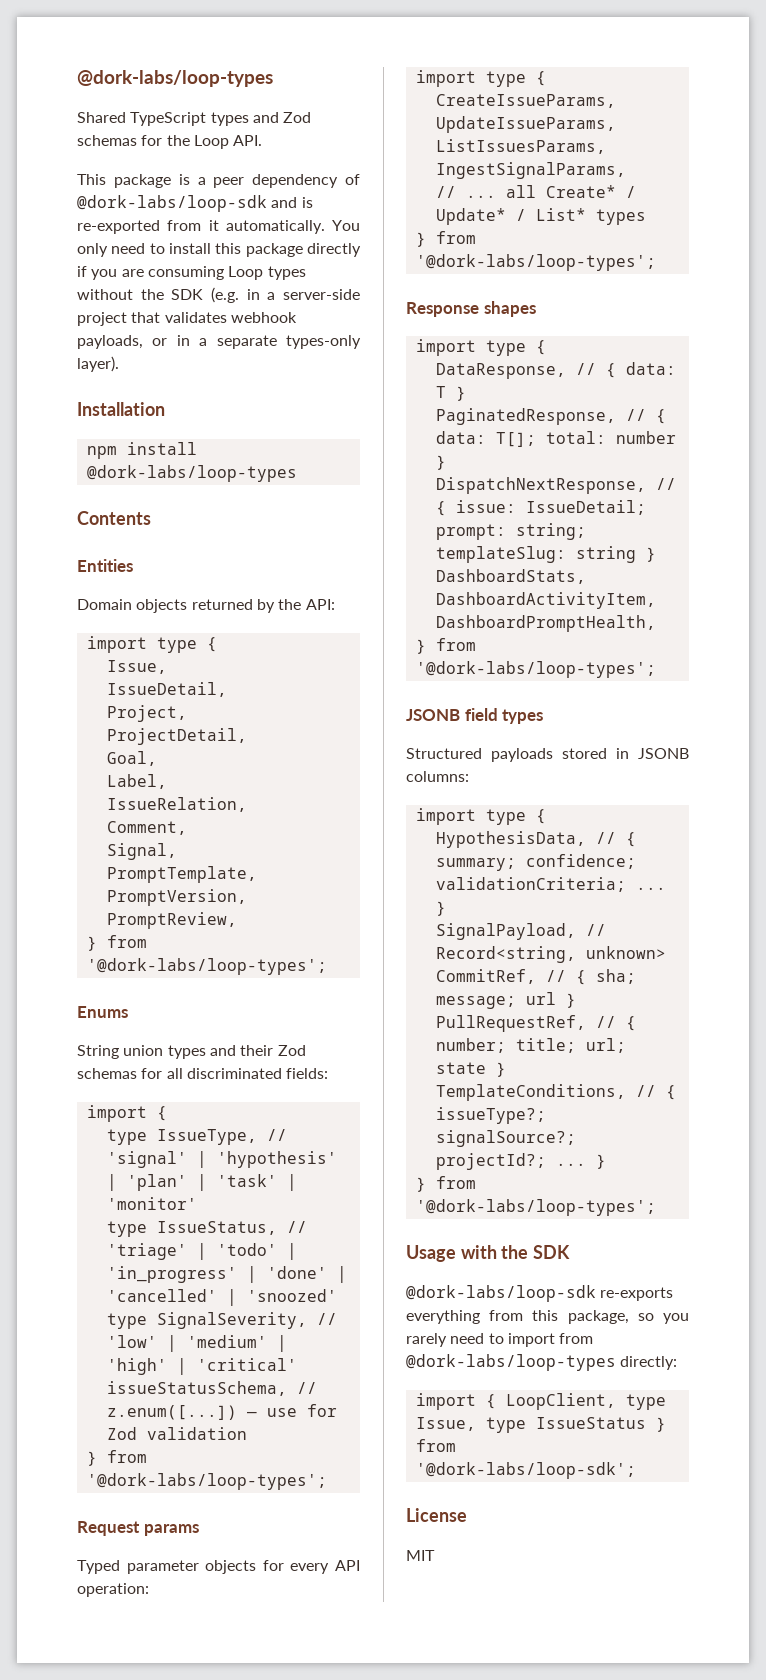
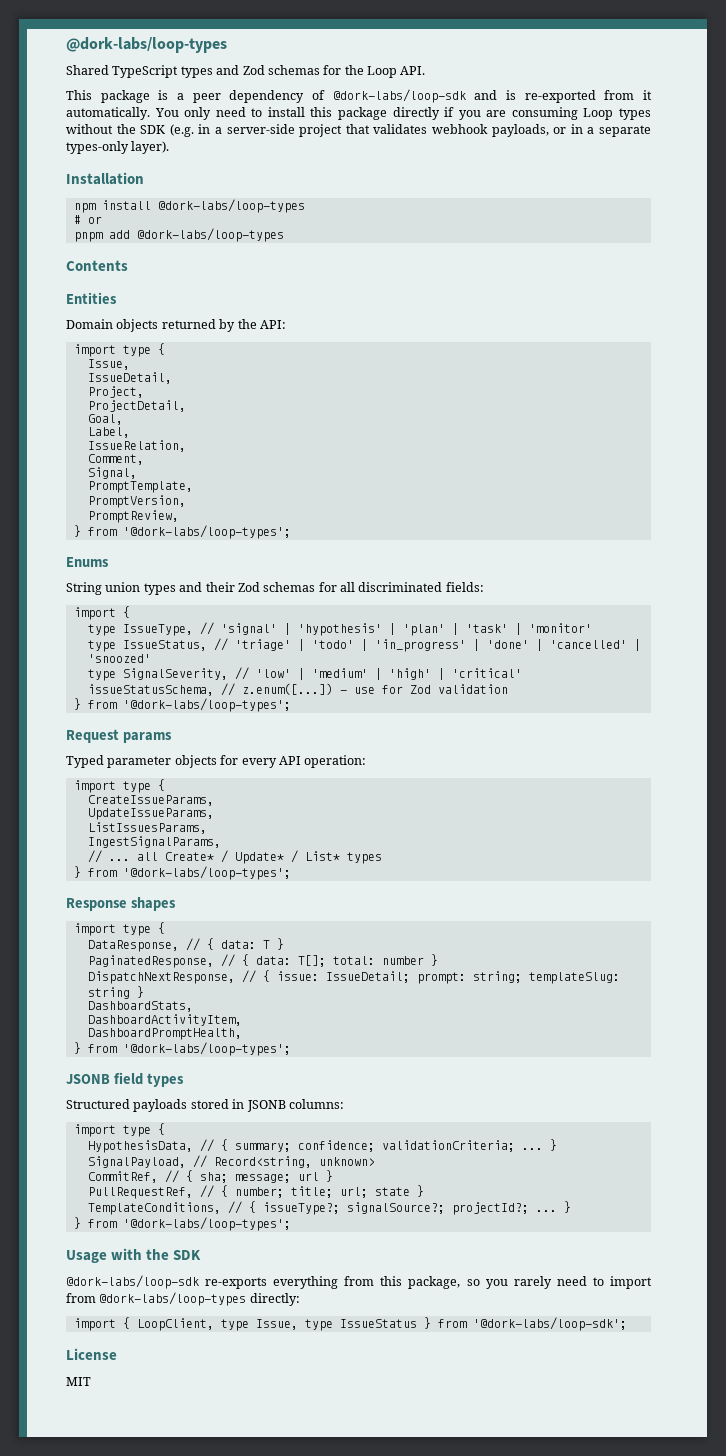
+ # or
+ pnpm add @dork-labs/loop-types

